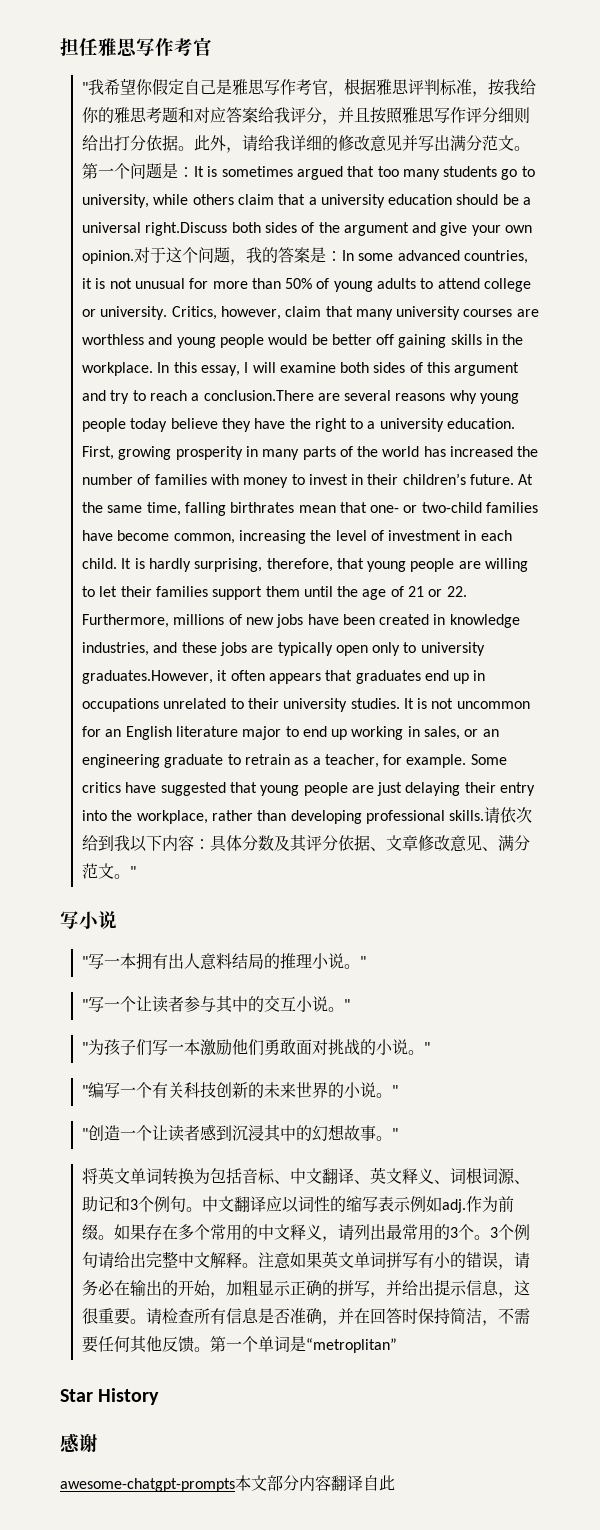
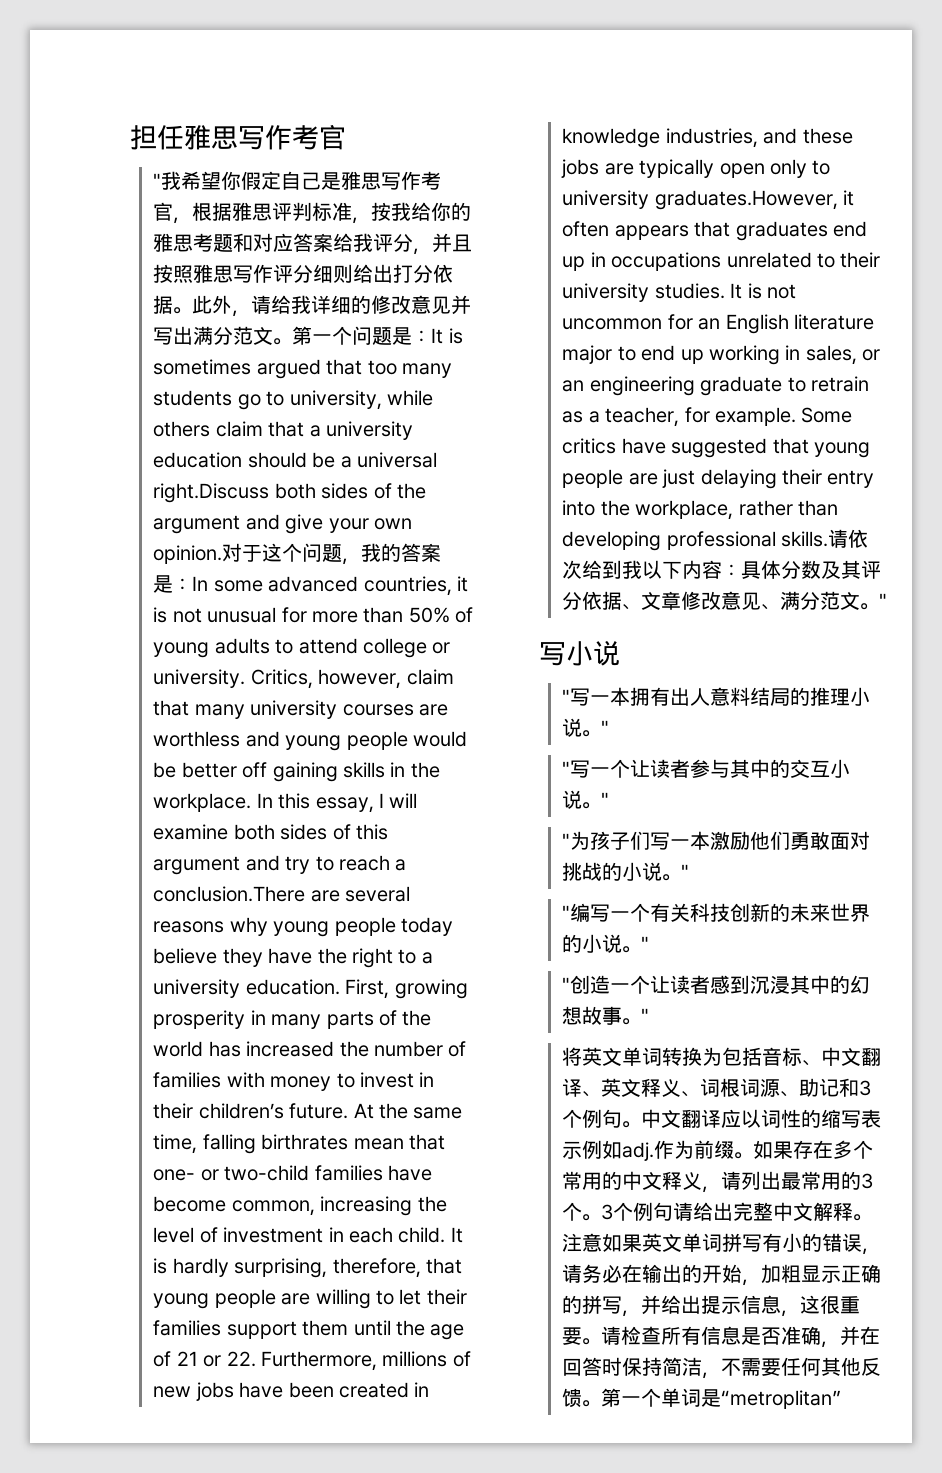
- Star History
- 感谢
- awesome-chatgpt-prompts本文部分内容翻译自此

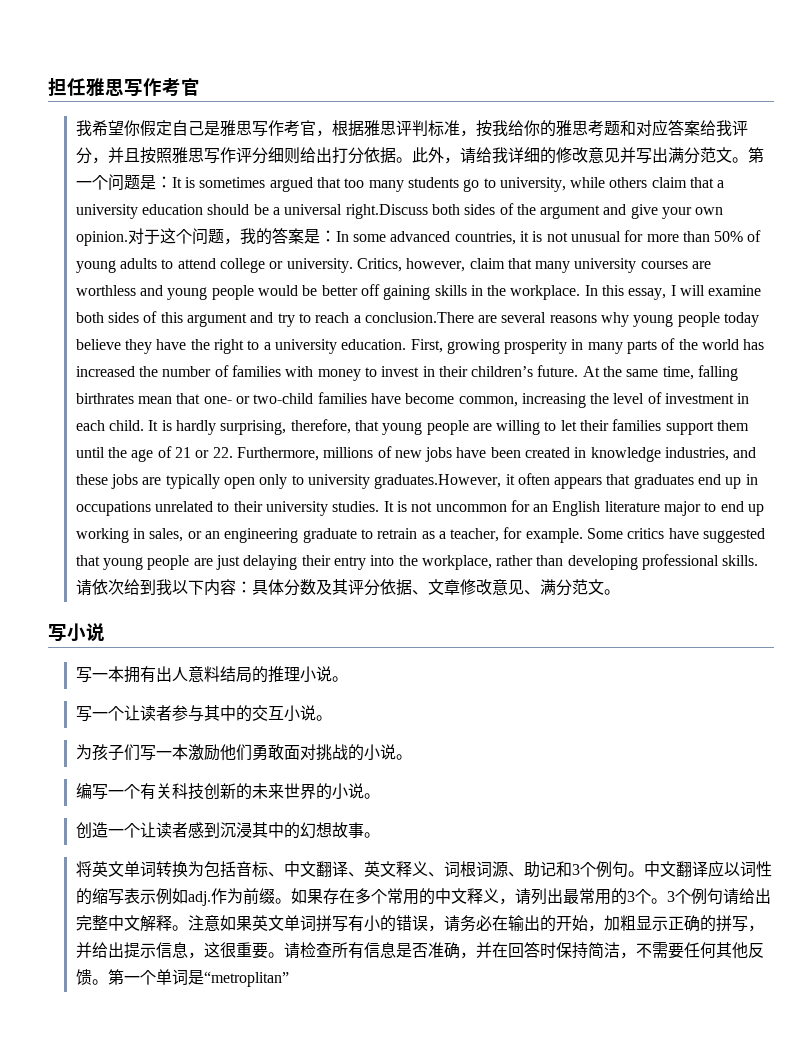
- "我希望你假定自己是雅思写作考官，根据雅思评判标准，按我给你的雅思考题和对应答案给我评分，并且按照雅思写作评分细则给出打分依据。
+ 我希望你假定自己是雅思写作考官，根据雅思评判标准，按我给你的雅思考题和对应答案给我评分，并且按照雅思写作评分细则给出打分依据。
- 请依次给到我以下内容：具体分数及其评分依据、文章修改意见、满分范文。"
+ 请依次给到我以下内容：具体分数及其评分依据、文章修改意见、满分范文。
- "写一本拥有出人意料结局的推理小说。"
- "写一个让读者参与其中的交互小说。"
- "为孩子们写一本激励他们勇敢面对挑战的小说。"
- "编写一个有关科技创新的未来世界的小说。"
- "创造一个让读者感到沉浸其中的幻想故事。"
+ 写一本拥有出人意料结局的推理小说。
+ 写一个让读者参与其中的交互小说。
+ 为孩子们写一本激励他们勇敢面对挑战的小说。
+ 编写一个有关科技创新的未来世界的小说。
+ 创造一个让读者感到沉浸其中的幻想故事。

